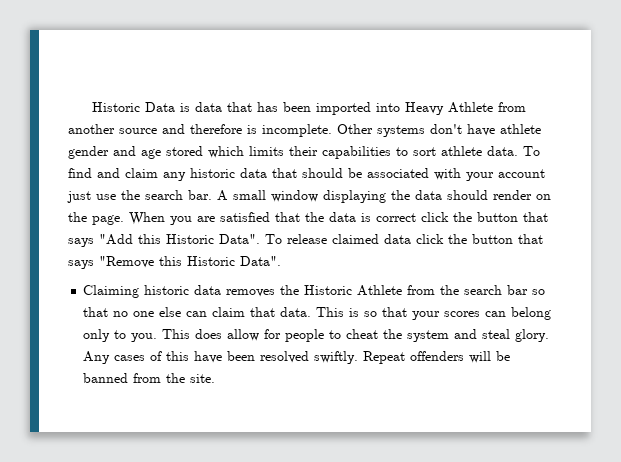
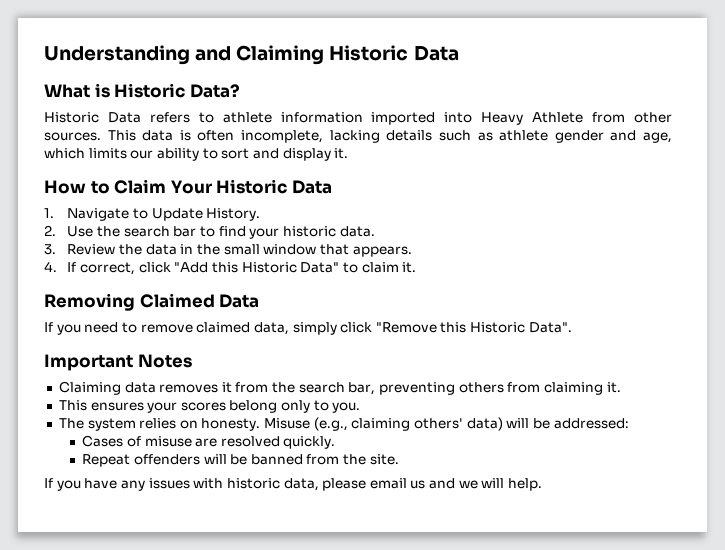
- Historic Data is data that has been imported into Heavy Athlete from another source and therefore is incomplete. Other systems don't have athlete gender and age stored which limits their capabilities to sort athlete data. To find and claim any historic data that should be associated with your account just use the search bar. A small window displaying the data should render on the page. When you are satisfied that the data is correct click the button that says "Add this Historic Data". To release claimed data click the button that says "Remove this Historic Data".
+ Understanding and Claiming Historic Data
+ What is Historic Data?
+ Historic Data refers to athlete information imported into Heavy Athlete from other sources. This data is often incomplete, lacking details such as athlete gender and age, which limits our ability to sort and display it.
+ How to Claim Your Historic Data
+ 1. Navigate to Update History.
+ 2. Use the search bar to find your historic data.
+ 3. Review the data in the small window that appears.
+ 4. If correct, click "Add this Historic Data" to claim it.
+ Removing Claimed Data
+ If you need to remove claimed data, simply click "Remove this Historic Data".
- Claiming historic data removes the Historic Athlete from the search bar so that no one else can claim that data. This is so that your scores can belong only to you. This does allow for people to cheat the system and steal glory. Any cases of this have been resolved swiftly. Repeat offenders will be banned from the site.
+ Important Notes
+ Claiming data removes it from the search bar, preventing others from claiming it.
+ This ensures your scores belong only to you.
+ The system relies on honesty. Misuse (e.g., claiming others' data) will be addressed:
+ Cases of misuse are resolved quickly.
+ Repeat offenders will be banned from the site.
+ If you have any issues with historic data, please email us and we will help.

